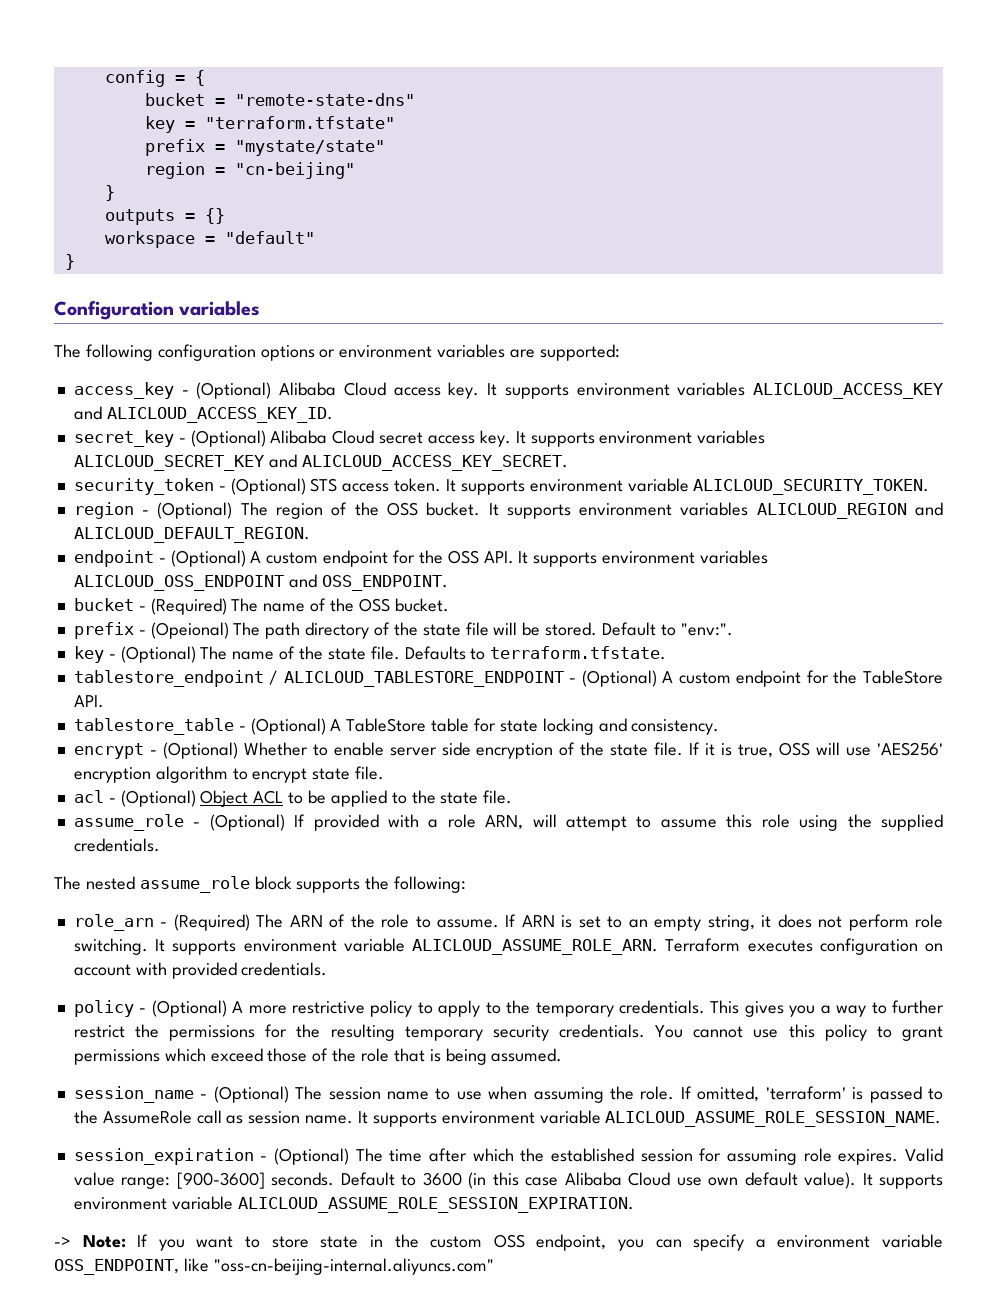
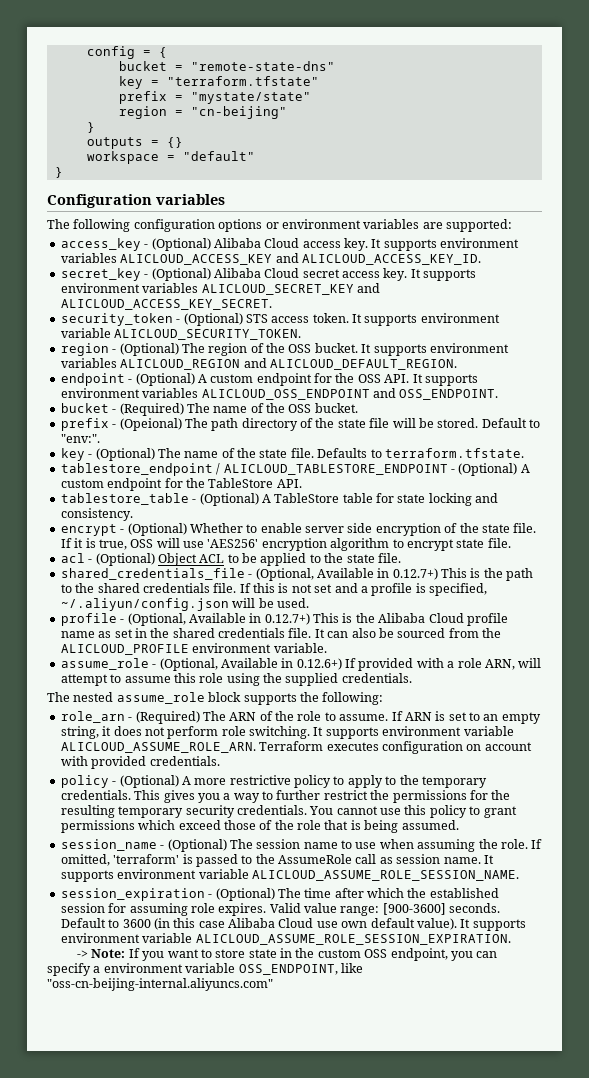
- assume_role - (Optional) If provided with a role ARN, will attempt to assume this role using the supplied credentials.
+ shared_credentials_file - (Optional, Available in 0.12.7+) This is the path to the shared credentials file. If this is not set and a profile is specified, ~/.aliyun/config.json will be used.
+ profile - (Optional, Available in 0.12.7+) This is the Alibaba Cloud profile name as set in the shared credentials file. It can also be sourced from the ALICLOUD_PROFILE environment variable.
+ assume_role - (Optional, Available in 0.12.6+) If provided with a role ARN, will attempt to assume this role using the supplied credentials.

